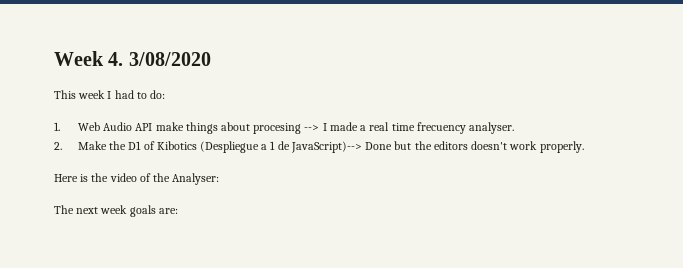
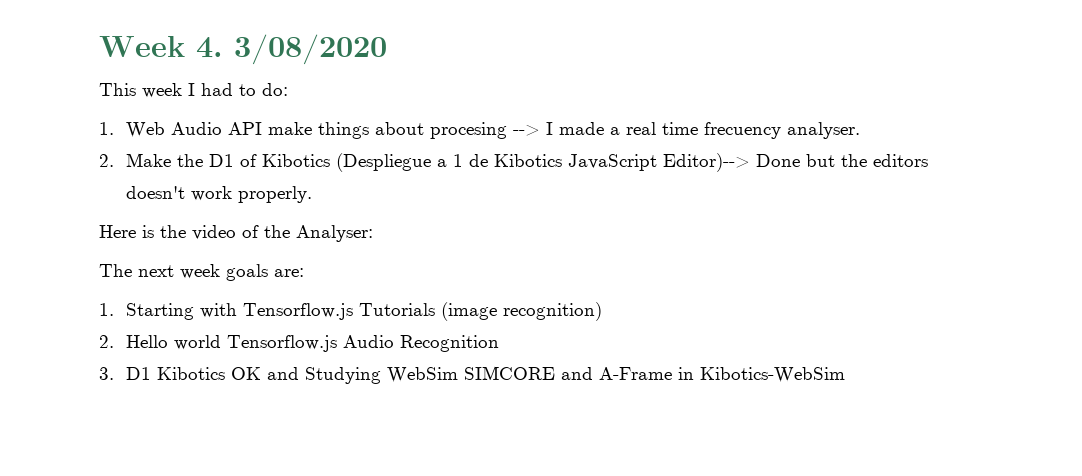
- 2. Make the D1 of Kibotics (Despliegue a 1 de JavaScript)--> Done but the editors doesn't work properly.
+ 2. Make the D1 of Kibotics (Despliegue a 1 de Kibotics JavaScript Editor)--> Done but the editors doesn't work properly.
+ 1. Starting with Tensorflow.js Tutorials (image recognition)
+ 2. Hello world Tensorflow.js Audio Recognition
+ 3. D1 Kibotics OK and Studying WebSim SIMCORE and A-Frame in Kibotics-WebSim

